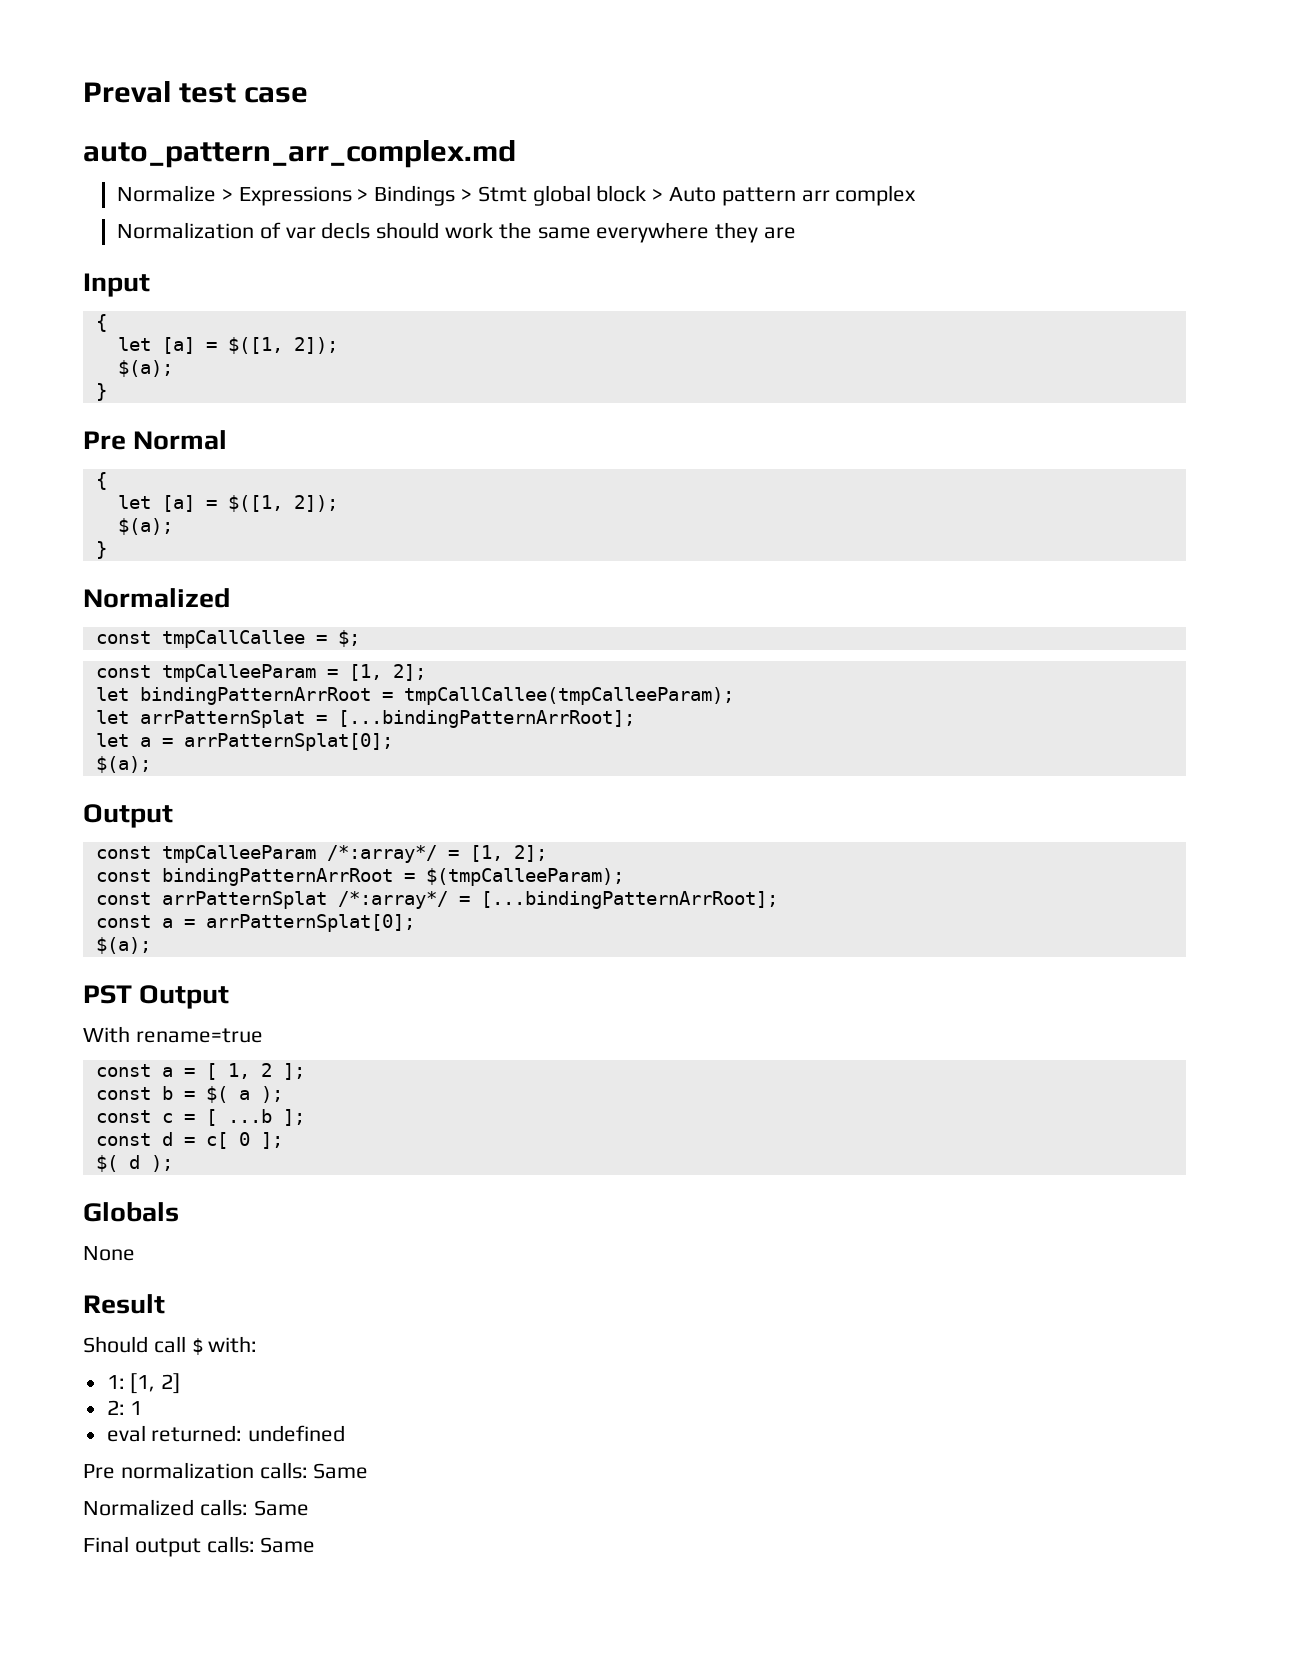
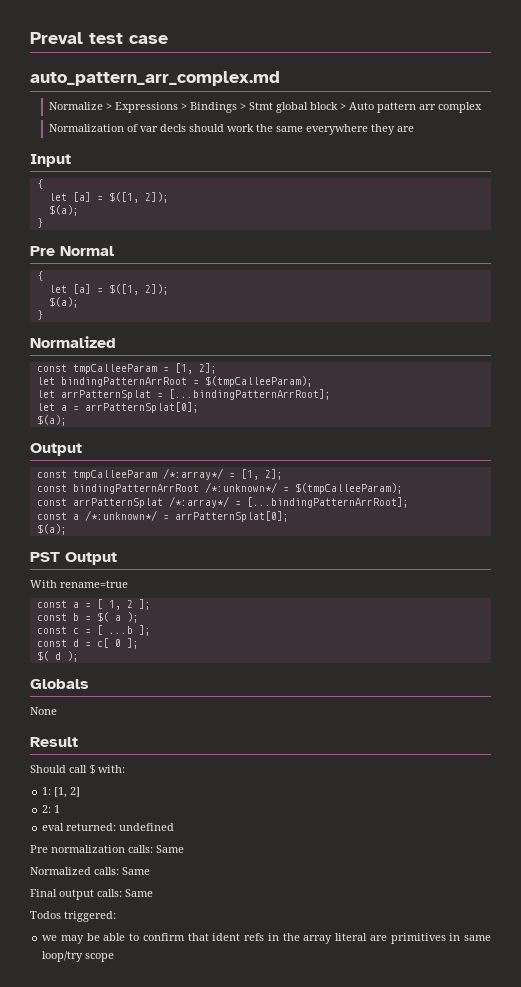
- const tmpCallCallee = $;
- let bindingPatternArrRoot = tmpCallCallee(tmpCalleeParam);
+ let bindingPatternArrRoot = $(tmpCalleeParam);
- const bindingPatternArrRoot = $(tmpCalleeParam);
+ const bindingPatternArrRoot /*:unknown*/ = $(tmpCalleeParam);
- const a = arrPatternSplat[0];
+ const a /*:unknown*/ = arrPatternSplat[0];
+ Todos triggered:
+ we may be able to confirm that ident refs in the array literal are primitives in same loop/try scope

